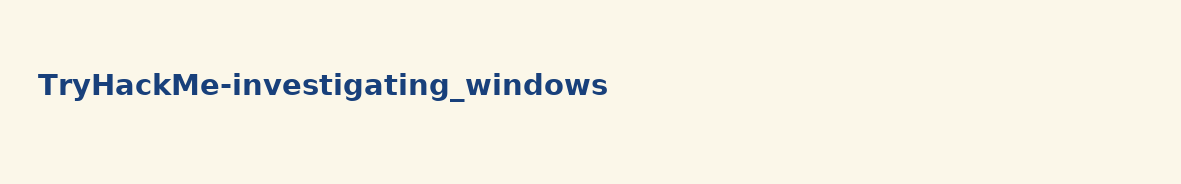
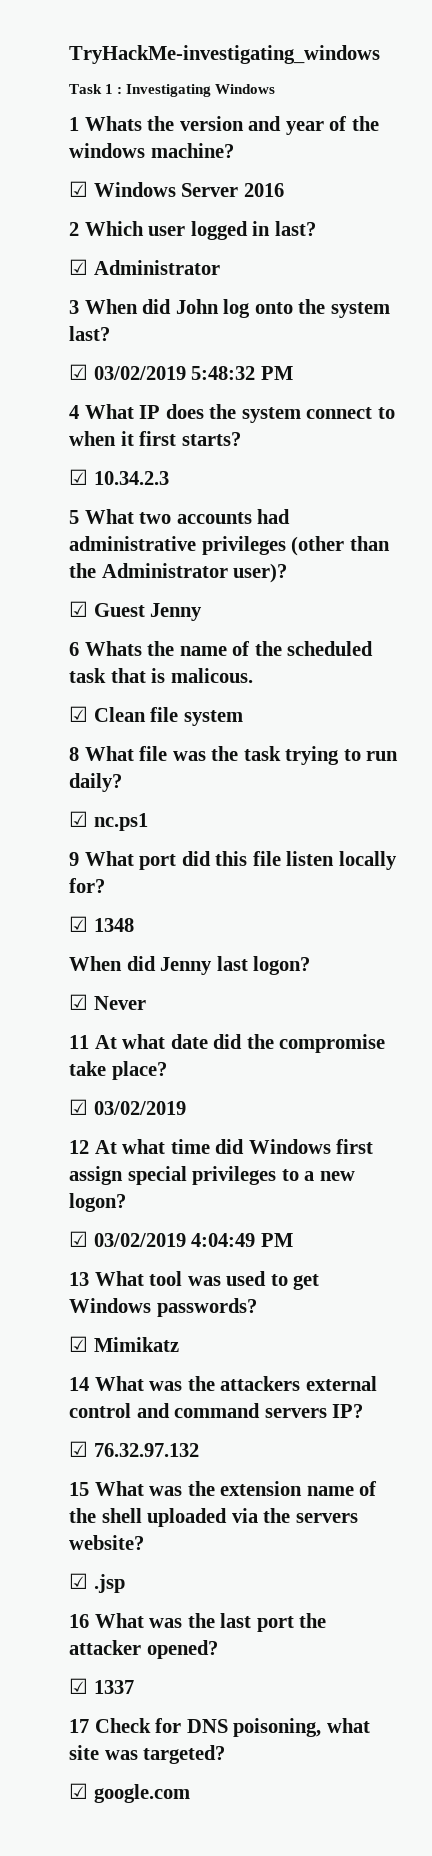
+ Task 1 : Investigating Windows
+ 1 Whats the version and year of the windows machine?
+ ☑ Windows Server 2016
+ 2 Which user logged in last?
+ ☑ Administrator
+ 3 When did John log onto the system last?
+ ☑ 03/02/2019 5:48:32 PM
+ 4 What IP does the system connect to when it first starts?
+ ☑ 10.34.2.3
+ 5 What two accounts had administrative privileges (other than the Administrator user)?
+ ☑ Guest Jenny
+ 6 Whats the name of the scheduled task that is malicous.
+ ☑ Clean file system
+ 8 What file was the task trying to run daily?
+ ☑ nc.ps1
+ 9 What port did this file listen locally for?
+ ☑ 1348
+ When did Jenny last logon?
+ ☑ Never
+ 11 At what date did the compromise take place?
+ ☑ 03/02/2019
+ 12 At what time did Windows first assign special privileges to a new logon?
+ ☑ 03/02/2019 4:04:49 PM
+ 13 What tool was used to get Windows passwords?
+ ☑ Mimikatz
+ 14 What was the attackers external control and command servers IP?
+ ☑ 76.32.97.132
+ 15 What was the extension name of the shell uploaded via the servers website?
+ ☑ .jsp
+ 16 What was the last port the attacker opened?
+ ☑ 1337
+ 17 Check for DNS poisoning, what site was targeted?
+ ☑ google.com

